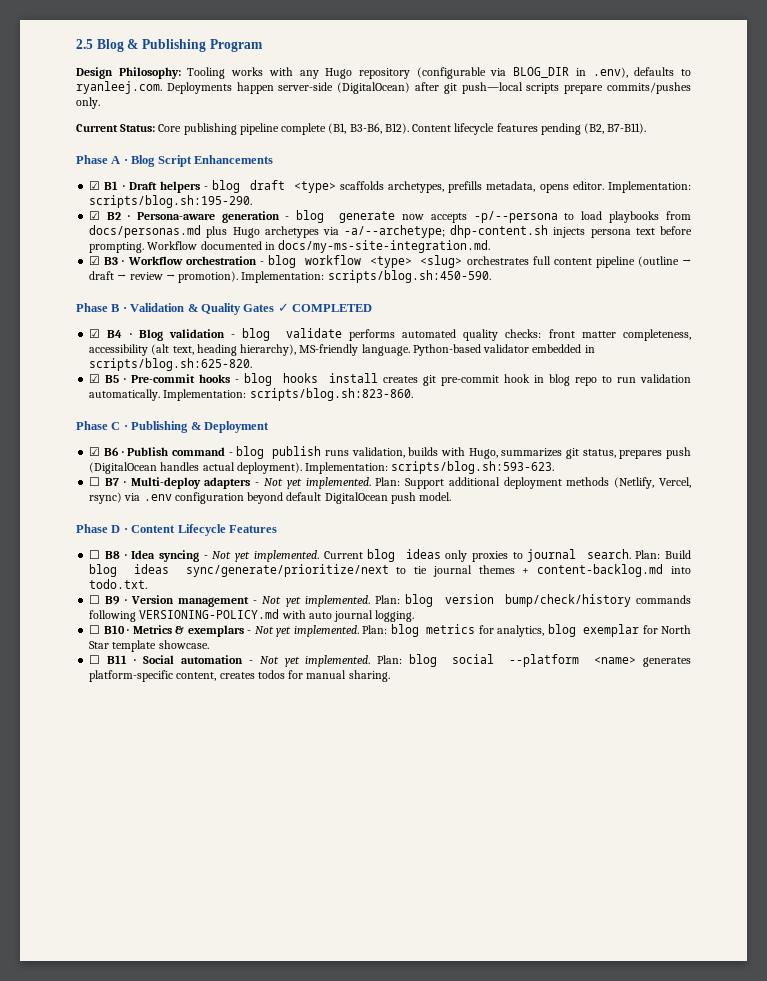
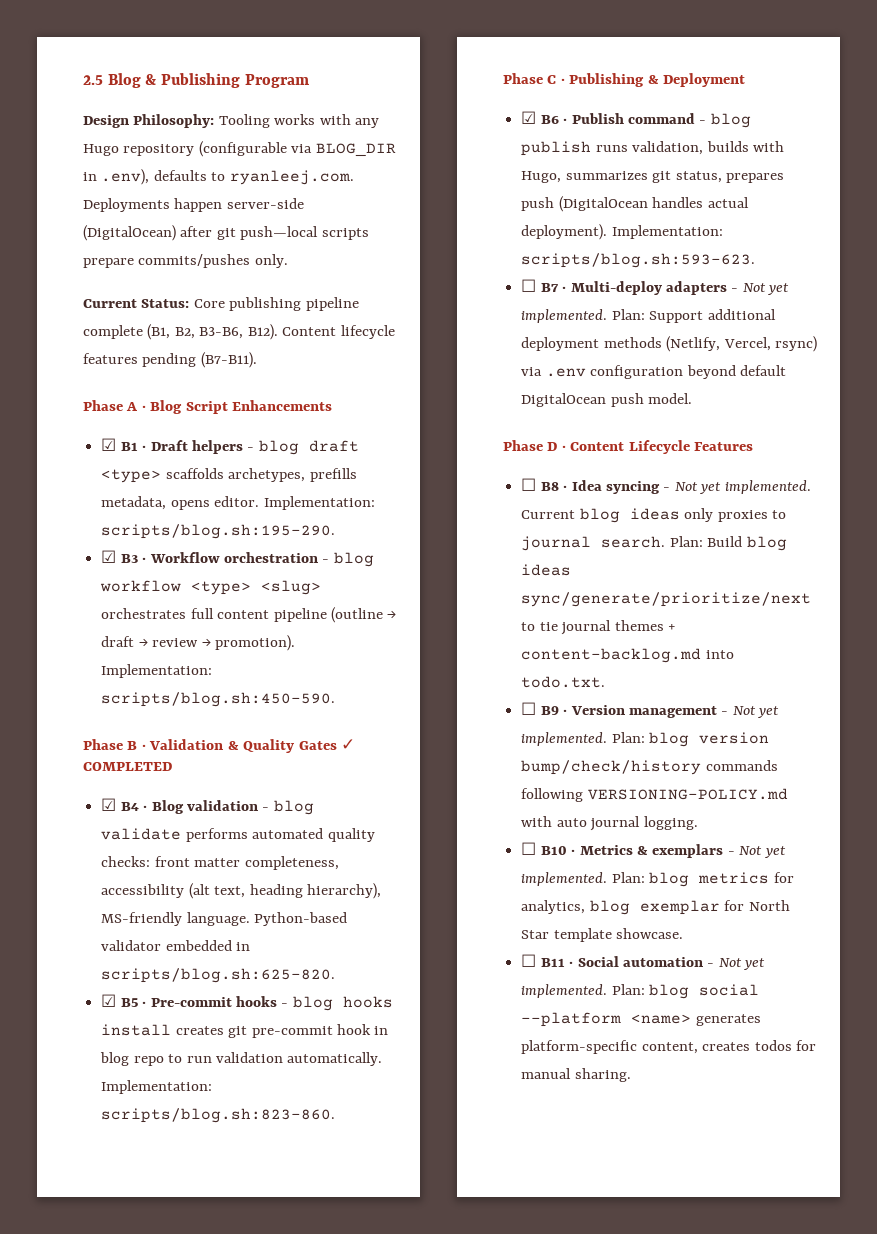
- Current Status: Core publishing pipeline complete (B1, B3-B6, B12).
+ Current Status: Core publishing pipeline complete (B1, B2, B3-B6, B12).
- Content lifecycle features pending (B2, B7-B11).
+ Content lifecycle features pending (B7-B11).
- ☑ B2 · Persona-aware generation - blog generate now accepts -p/--persona to load playbooks from docs/personas.md plus Hugo archetypes via -a/--archetype; dhp-content.sh injects persona text before prompting. Workflow documented in docs/my-ms-site-integration.md.

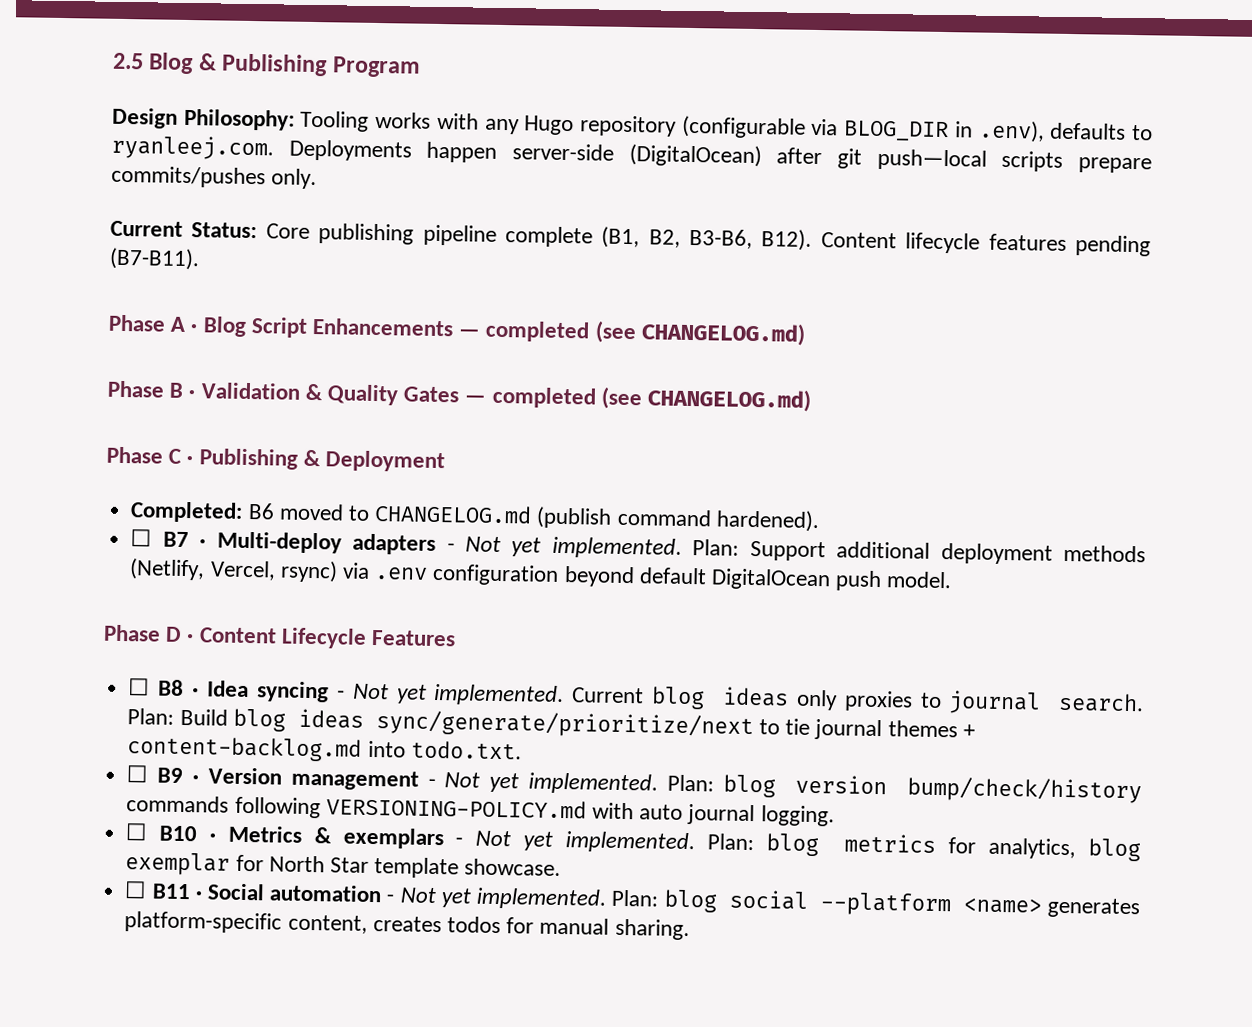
- Phase A · Blog Script Enhancements
- ☑ B1 · Draft helpers - blog draft <type> scaffolds archetypes, prefills metadata, opens editor. Implementation: scripts/blog.sh:195-290.
- ☑ B3 · Workflow orchestration - blog workflow <type> <slug> orchestrates full content pipeline (outline → draft → review → promotion). Implementation: scripts/blog.sh:450-590.
+ Phase A · Blog Script Enhancements — completed (see CHANGELOG.md)
- Phase B · Validation & Quality Gates ✓ COMPLETED
- ☑ B4 · Blog validation - blog validate performs automated quality checks: front matter completeness, accessibility (alt text, heading hierarchy), MS-friendly language. Python-based validator embedded in scripts/blog.sh:625-820.
- ☑ B5 · Pre-commit hooks - blog hooks install creates git pre-commit hook in blog repo to run validation automatically. Implementation: scripts/blog.sh:823-860.
+ Phase B · Validation & Quality Gates — completed (see CHANGELOG.md)
- ☑ B6 · Publish command - blog publish runs validation, builds with Hugo, summarizes git status, prepares push (DigitalOcean handles actual deployment). Implementation: scripts/blog.sh:593-623.
+ Completed: B6 moved to CHANGELOG.md (publish command hardened).

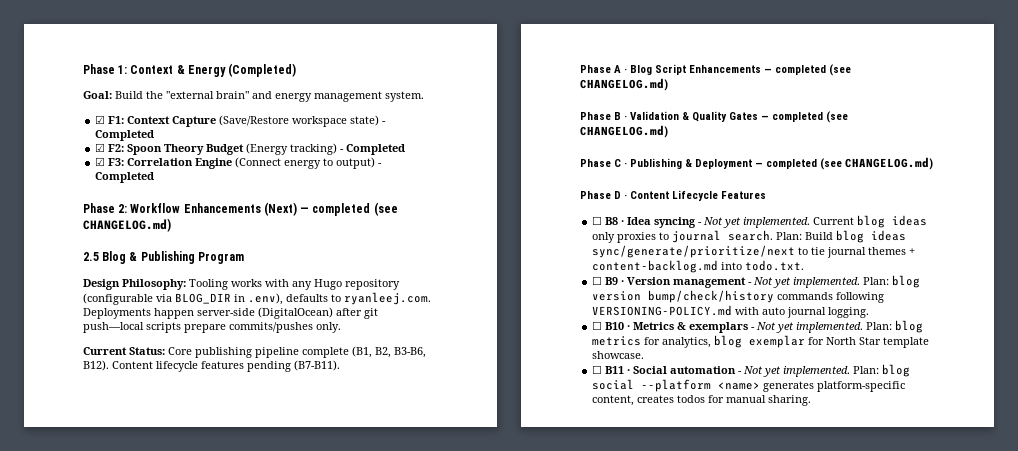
+ Phase 1: Context & Energy (Completed)
+ Goal: Build the "external brain" and energy management system.
+ ☑ F1: Context Capture (Save/Restore workspace state) - Completed
+ ☑ F2: Spoon Theory Budget (Energy tracking) - Completed
+ ☑ F3: Correlation Engine (Connect energy to output) - Completed
+ Phase 2: Workflow Enhancements (Next) — completed (see CHANGELOG.md)
- Phase C · Publishing & Deployment
- Completed: B6 moved to CHANGELOG.md (publish command hardened).
- ☐ B7 · Multi-deploy adapters - Not yet implemented. Plan: Support additional deployment methods (Netlify, Vercel, rsync) via .env configuration beyond default DigitalOcean push model.
+ Phase C · Publishing & Deployment — completed (see CHANGELOG.md)

